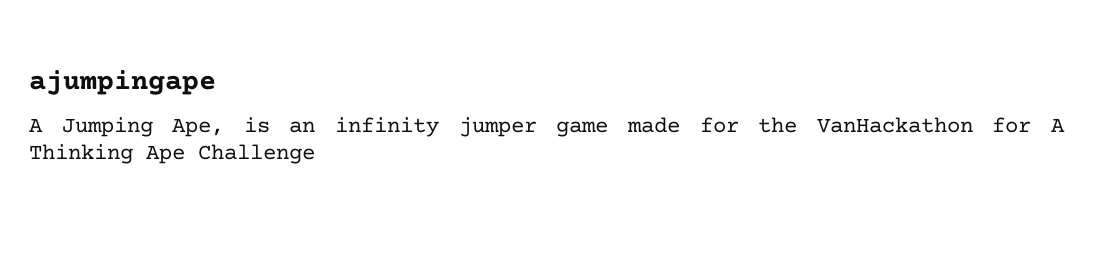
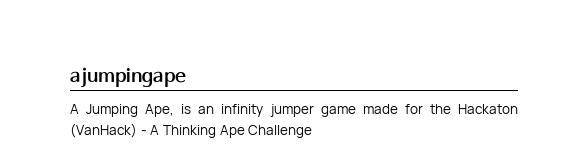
- A Jumping Ape, is an infinity jumper game made for the VanHackathon for A Thinking Ape Challenge
+ A Jumping Ape, is an infinity jumper game made for the Hackaton (VanHack) - A Thinking Ape Challenge

